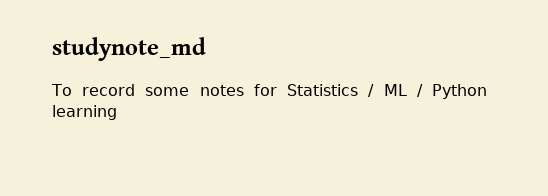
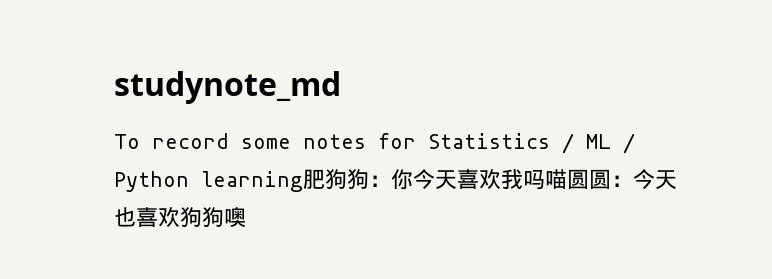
- To record some notes for Statistics / ML / Python learning
+ To record some notes for Statistics / ML / Python learning肥狗狗：你今天喜欢我吗喵圆圆：今天也喜欢狗狗噢

